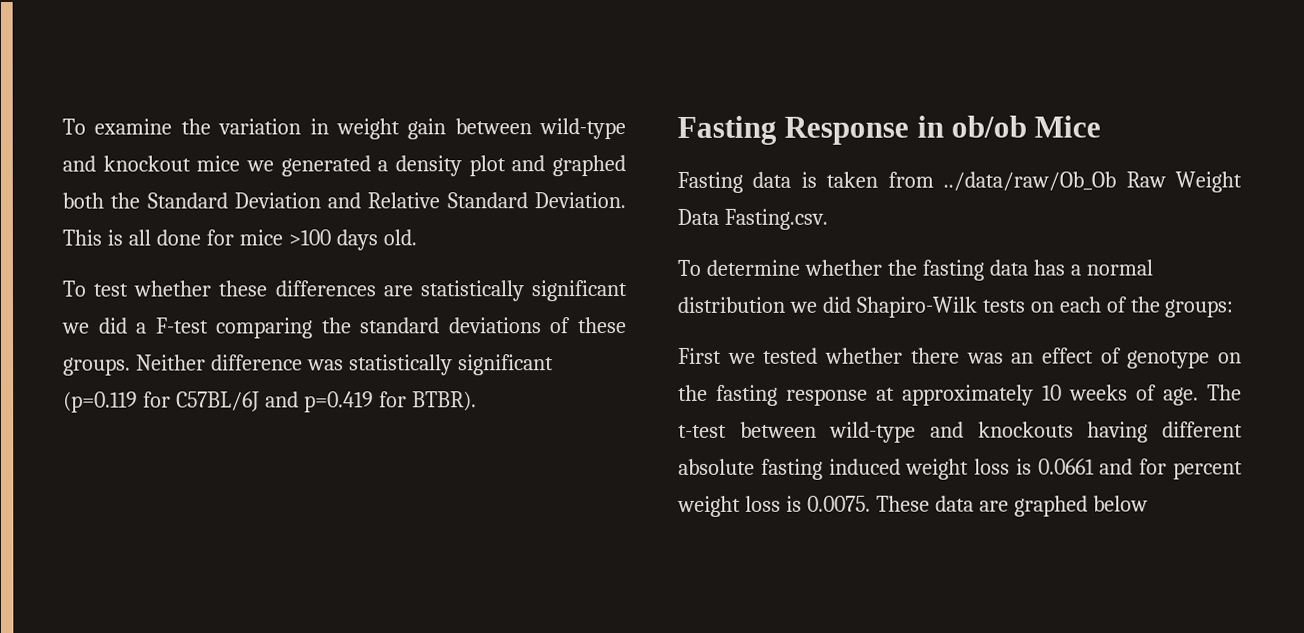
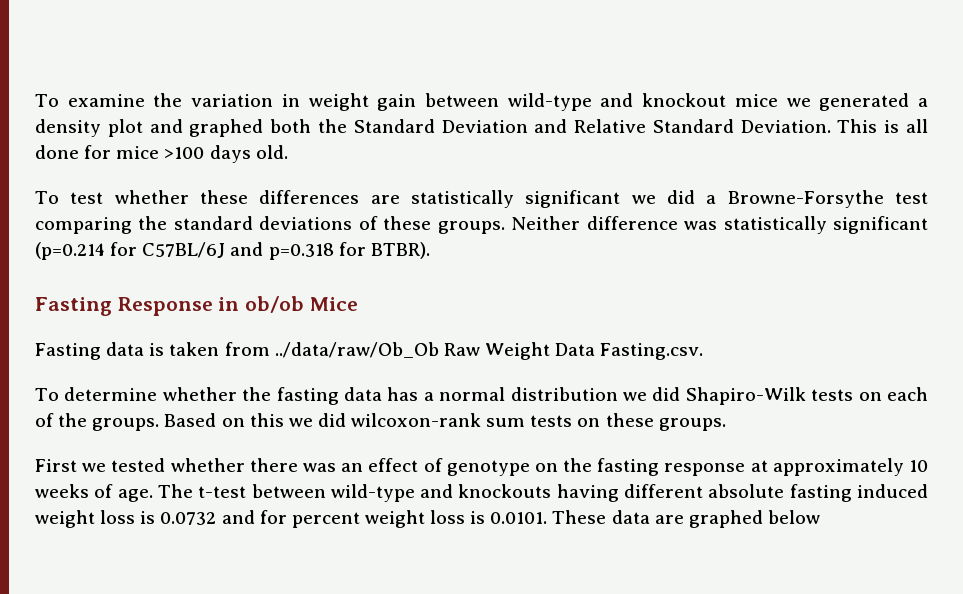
- To test whether these differences are statistically significant we did a F-test comparing the standard deviations of these groups.
+ To test whether these differences are statistically significant we did a Browne-Forsythe test comparing the standard deviations of these groups.
- Neither difference was statistically significant (p=0.119 for C57BL/6J and p=0.419 for BTBR).
+ Neither difference was statistically significant (p=0.214 for C57BL/6J and p=0.318 for BTBR).
- To determine whether the fasting data has a normal distribution we did Shapiro-Wilk tests on each of the groups:
+ To determine whether the fasting data has a normal distribution we did Shapiro-Wilk tests on each of the groups. Based on this we did wilcoxon-rank sum tests on these groups.
- The t-test between wild-type and knockouts having different absolute fasting induced weight loss is 0.0661 and for percent weight loss is 0.0075. These data are graphed below
+ The t-test between wild-type and knockouts having different absolute fasting induced weight loss is 0.0732 and for percent weight loss is 0.0101. These data are graphed below

